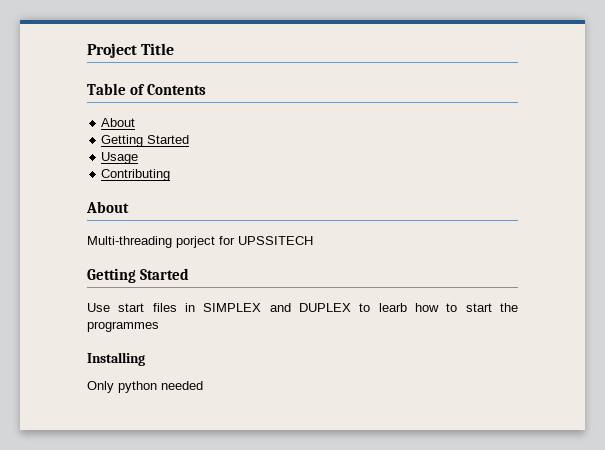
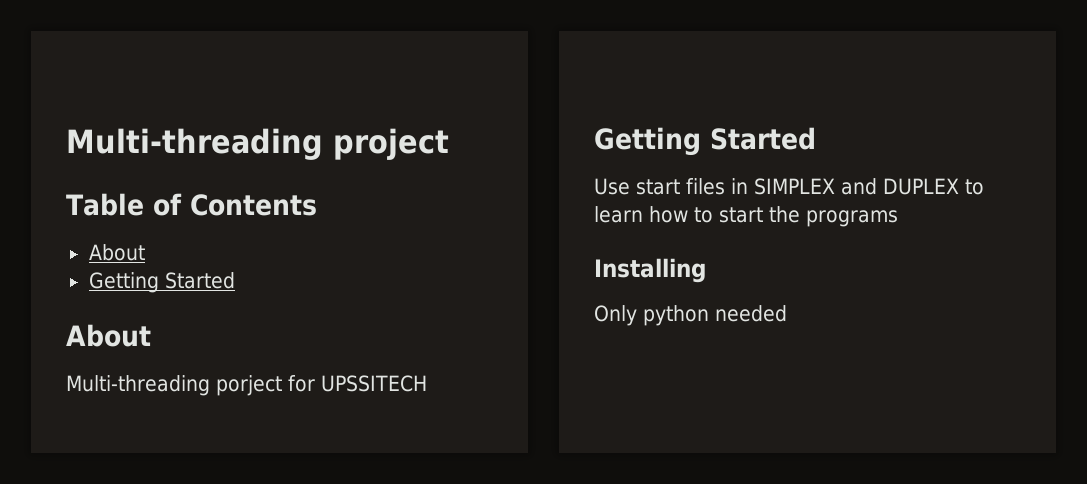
- Project Title
+ Multi-threading project
- Usage
- Contributing
- Use start files in SIMPLEX and DUPLEX to learb how to start the programmes
+ Use start files in SIMPLEX and DUPLEX to learn how to start the programs

